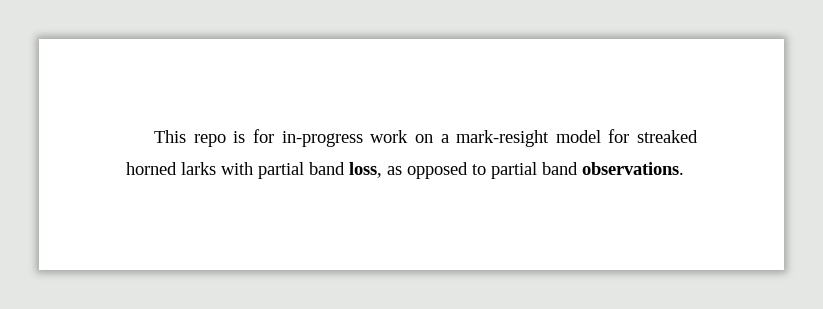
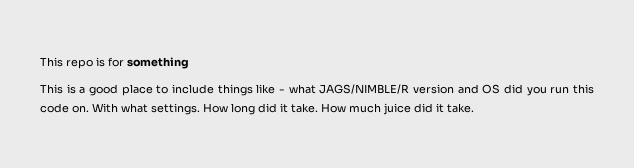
- This repo is for in-progress work on a mark-resight model for streaked horned larks with partial band loss, as opposed to partial band observations.
+ This repo is for something
+ This is a good place to include things like - what JAGS/NIMBLE/R version and OS did you run this code on. With what settings. How long did it take. How much juice did it take.

